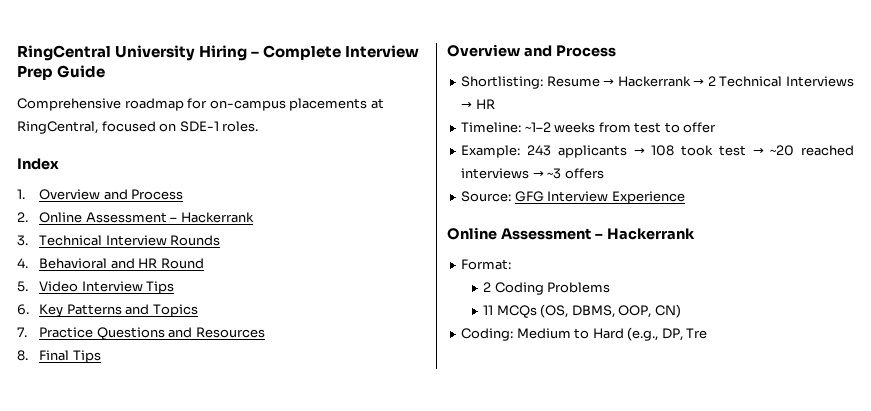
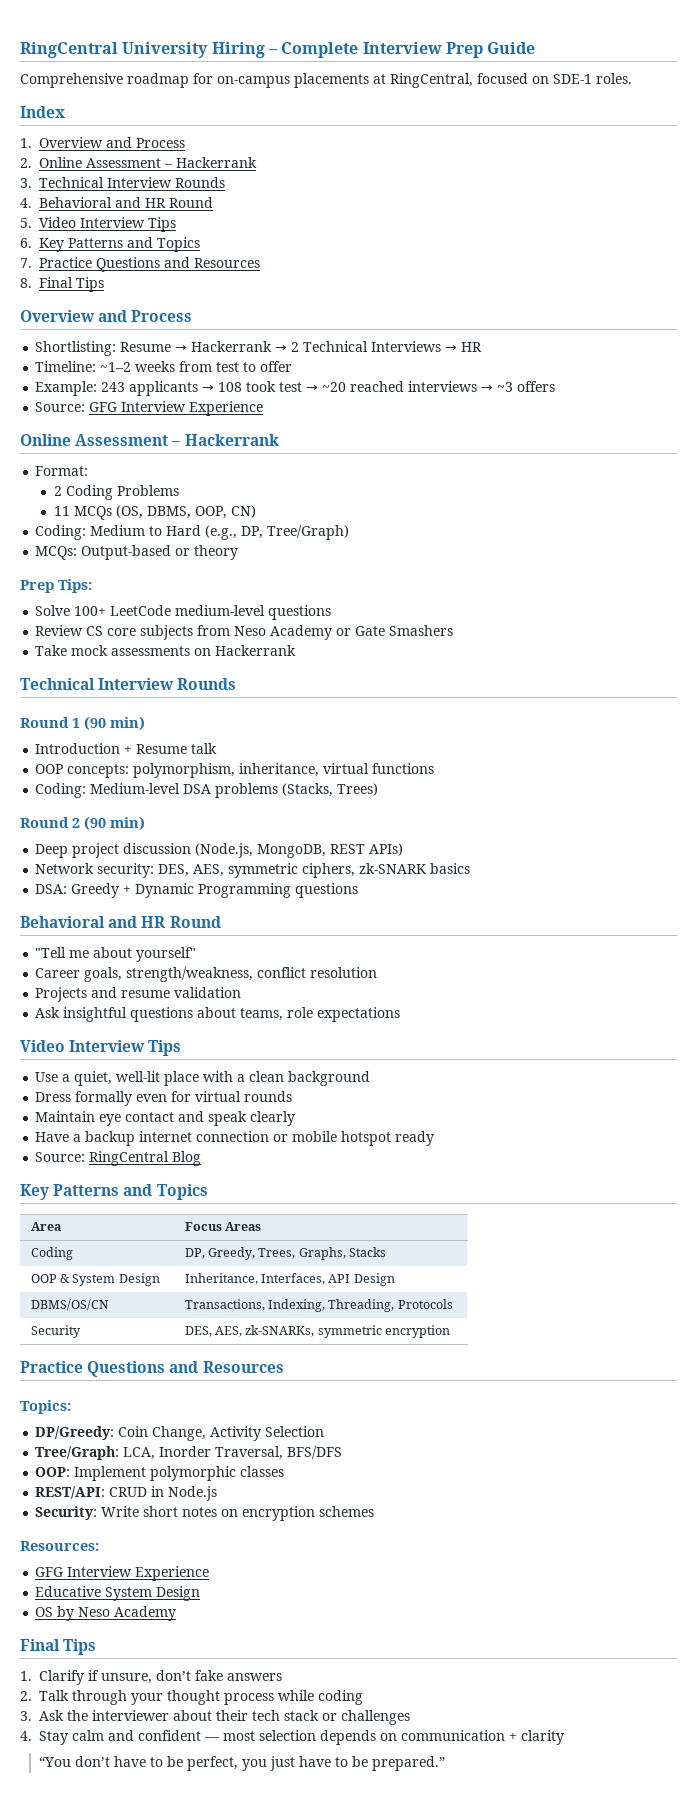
- Coding: Medium to Hard (e.g., DP, Tre
+ Coding: Medium to Hard (e.g., DP, Tree/Graph)
+ MCQs: Output-based or theory
+ Prep Tips:
+ Solve 100+ LeetCode medium-level questions
+ Review CS core subjects from Neso Academy or Gate Smashers
+ Take mock assessments on Hackerrank
+ Technical Interview Rounds
+ Round 1 (90 min)
+ Introduction + Resume talk
+ OOP concepts: polymorphism, inheritance, virtual functions
+ Coding: Medium-level DSA problems (Stacks, Trees)
+ Round 2 (90 min)
+ Deep project discussion (Node.js, MongoDB, REST APIs)
+ Network security: DES, AES, symmetric ciphers, zk-SNARK basics
+ DSA: Greedy + Dynamic Programming questions
+ Behavioral and HR Round
+ "Tell me about yourself"
+ Career goals, strength/weakness, conflict resolution
+ Projects and resume validation
+ Ask insightful questions about teams, role expectations
+ Video Interview Tips
+ Use a quiet, well-lit place with a clean background
+ Dress formally even for virtual rounds
+ Maintain eye contact and speak clearly
+ Have a backup internet connection or mobile hotspot ready
+ Source: RingCentral Blog
+ Key Patterns and Topics
+ Area | Focus Areas
+ Coding | DP, Greedy, Trees, Graphs, Stacks
+ OOP & System Design | Inheritance, Interfaces, API Design
+ DBMS/OS/CN | Transactions, Indexing, Threading, Protocols
+ Security | DES, AES, zk-SNARKs, symmetric encryption
+ Practice Questions and Resources
+ Topics:
+ DP/Greedy: Coin Change, Activity Selection
+ Tree/Graph: LCA, Inorder Traversal, BFS/DFS
+ OOP: Implement polymorphic classes
+ REST/API: CRUD in Node.js
+ Security: Write short notes on encryption schemes
+ Resources:
+ GFG Interview Experience
+ Educative System Design
+ OS by Neso Academy
+ Final Tips
+ 1. Clarify if unsure, don’t fake answers
+ 2. Talk through your thought process while coding
+ 3. Ask the interviewer about their tech stack or challenges
+ 4. Stay calm and confident — most selection depends on communication + clarity
+ “You don’t have to be perfect, you just have to be prepared.”

